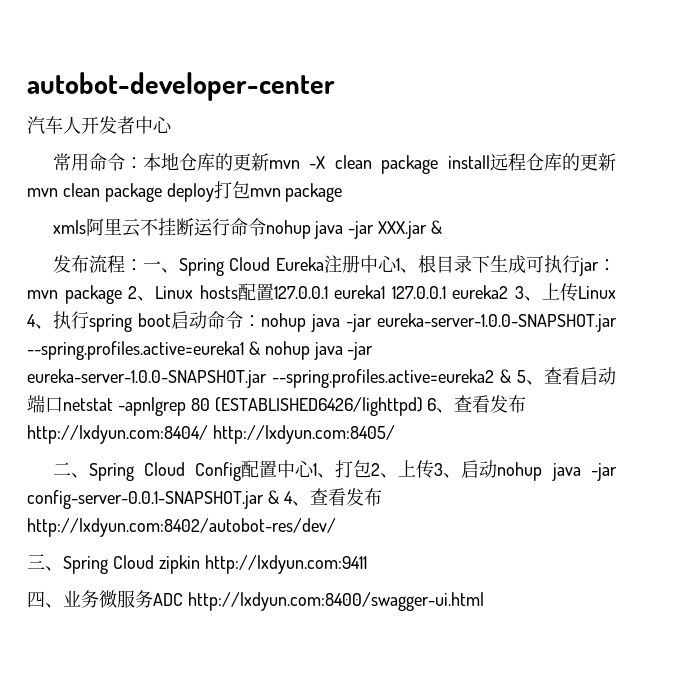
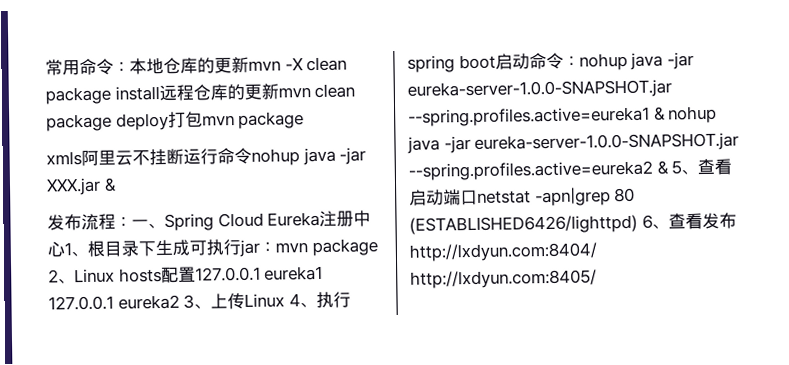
- autobot-developer-center
- 汽车人开发者中心
- 二、Spring Cloud Config配置中心1、打包2、上传3、启动nohup java -jar config-server-0.0.1-SNAPSHOT.jar & 4、查看发布http://lxdyun.com:8402/autobot-res/dev/
- 三、Spring Cloud zipkin http://lxdyun.com:9411
- 四、业务微服务ADC http://lxdyun.com:8400/swagger-ui.html

